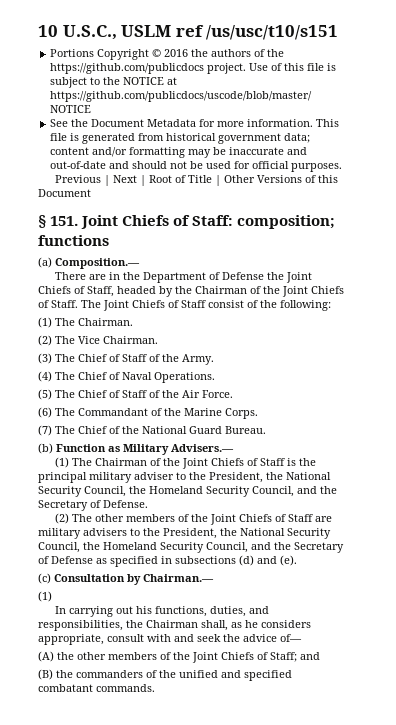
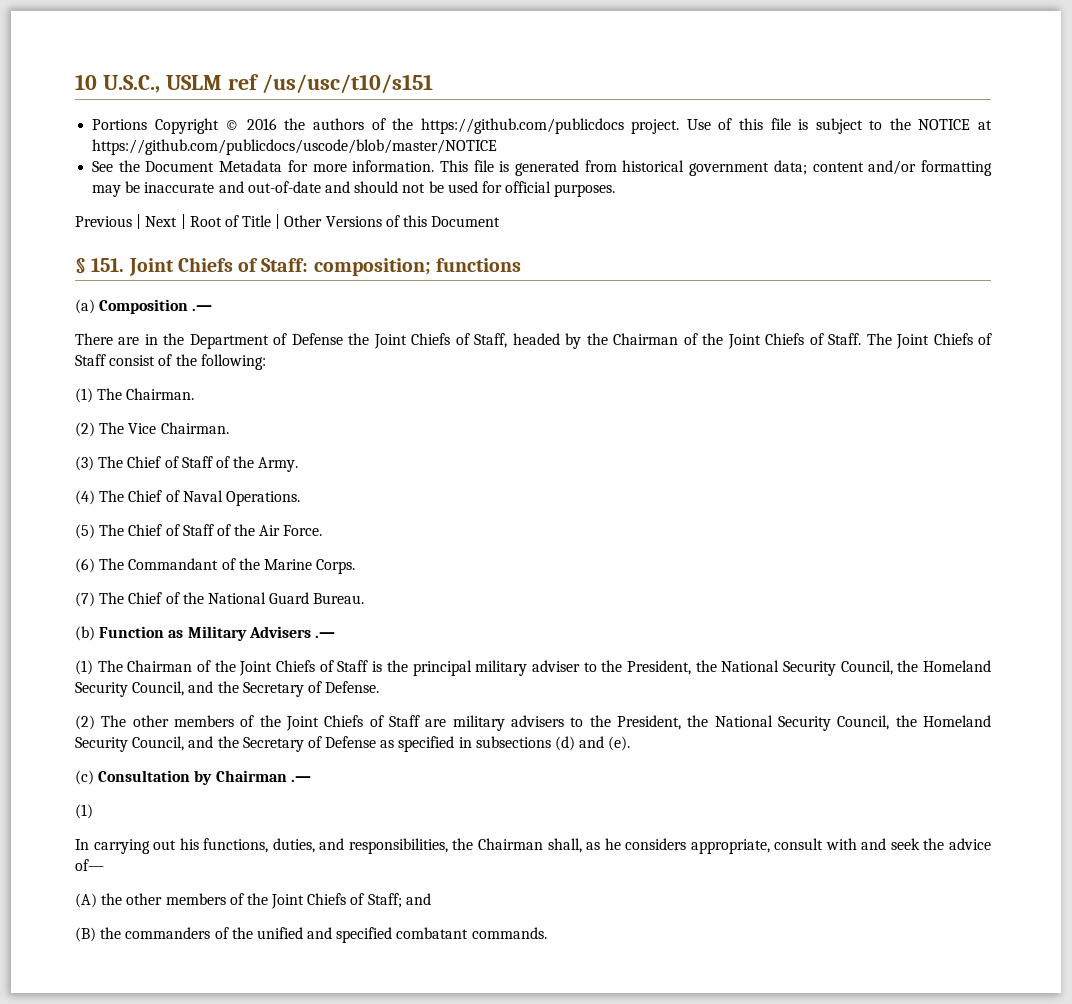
- (a) Composition.—
+ (a) Composition .—
- (b) Function as Military Advisers.—
+ (b) Function as Military Advisers .—
- (c) Consultation by Chairman.—
+ (c) Consultation by Chairman .—

